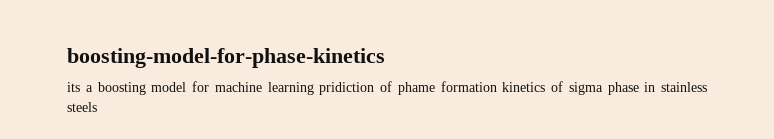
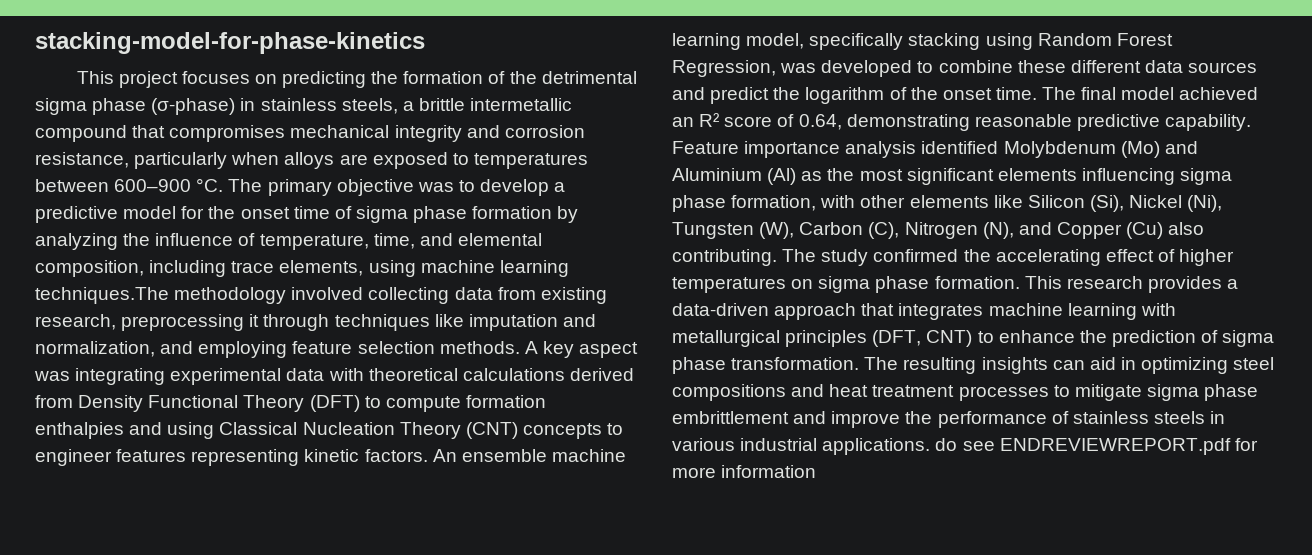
- boosting-model-for-phase-kinetics
- its a boosting model for machine learning pridiction of phame formation kinetics of sigma phase in stainless steels
+ stacking-model-for-phase-kinetics
+ This project focuses on predicting the formation of the detrimental sigma phase (σ-phase) in stainless steels, a brittle intermetallic compound that compromises mechanical integrity and corrosion resistance, particularly when alloys are exposed to temperatures between 600–900 °C. The primary objective was to develop a predictive model for the onset time of sigma phase formation by analyzing the influence of temperature, time, and elemental composition, including trace elements, using machine learning techniques.The methodology involved collecting data from existing research, preprocessing it through techniques like imputation and normalization, and employing feature selection methods. A key aspect was integrating experimental data with theoretical calculations derived from Density Functional Theory (DFT) to compute formation enthalpies and using Classical Nucleation Theory (CNT) concepts to engineer features representing kinetic factors. An ensemble machine learning model, specifically stacking using Random Forest Regression, was developed to combine these different data sources and predict the logarithm of the onset time. The final model achieved an R² score of 0.64, demonstrating reasonable predictive capability. Feature importance analysis identified Molybdenum (Mo) and Aluminium (Al) as the most significant elements influencing sigma phase formation, with other elements like Silicon (Si), Nickel (Ni), Tungsten (W), Carbon (C), Nitrogen (N), and Copper (Cu) also contributing. The study confirmed the accelerating effect of higher temperatures on sigma phase formation. This research provides a data-driven approach that integrates machine learning with metallurgical principles (DFT, CNT) to enhance the prediction of sigma phase transformation. The resulting insights can aid in optimizing steel compositions and heat treatment processes to mitigate sigma phase embrittlement and improve the performance of stainless steels in various industrial applications. do see ENDREVIEWREPORT.pdf for more information

